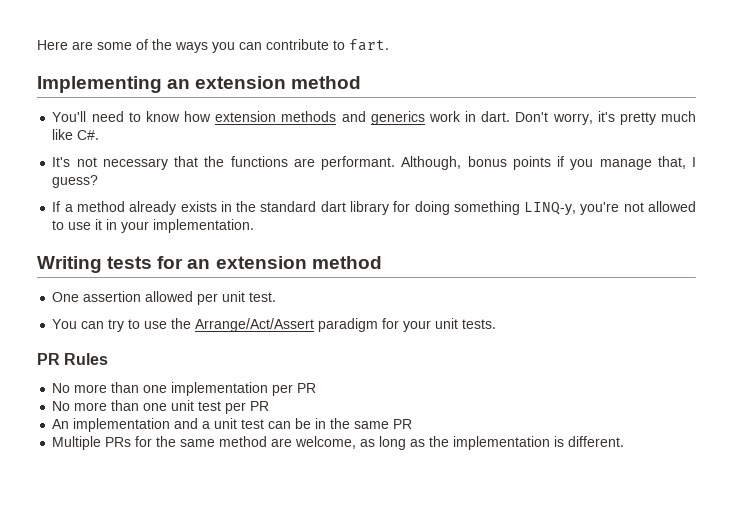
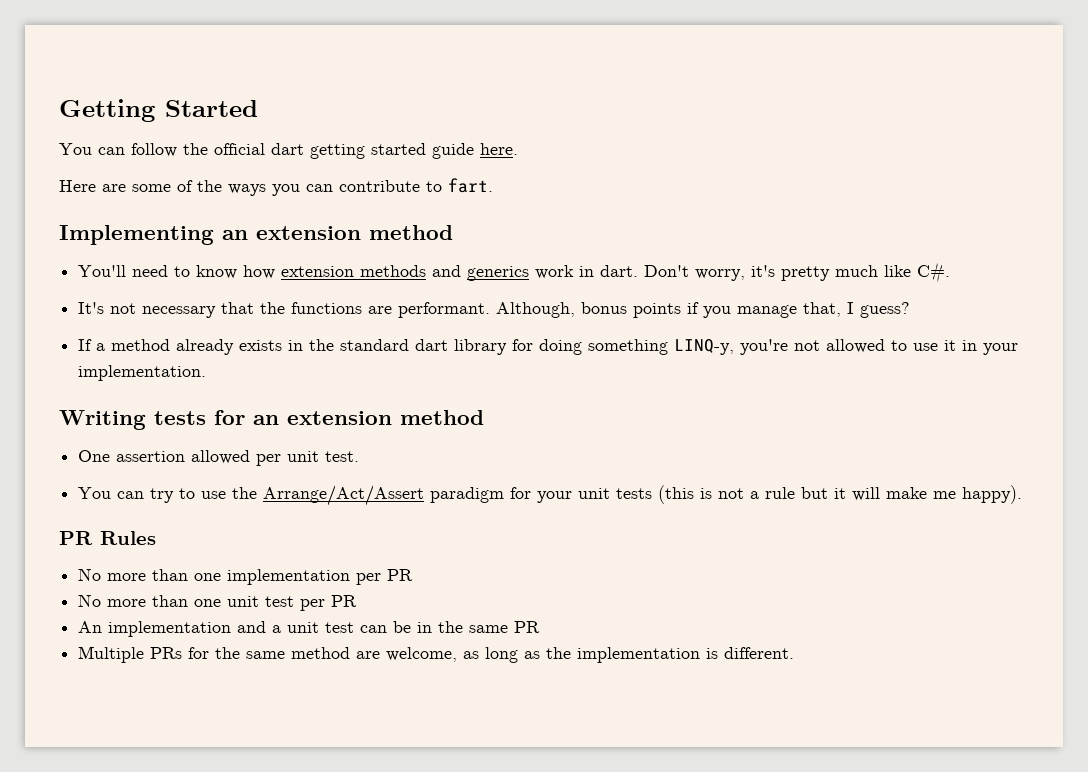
+ Getting Started
+ You can follow the official dart getting started guide here.
- You can try to use the Arrange/Act/Assert paradigm for your unit tests.
+ You can try to use the Arrange/Act/Assert paradigm for your unit tests (this is not a rule but it will make me happy).

